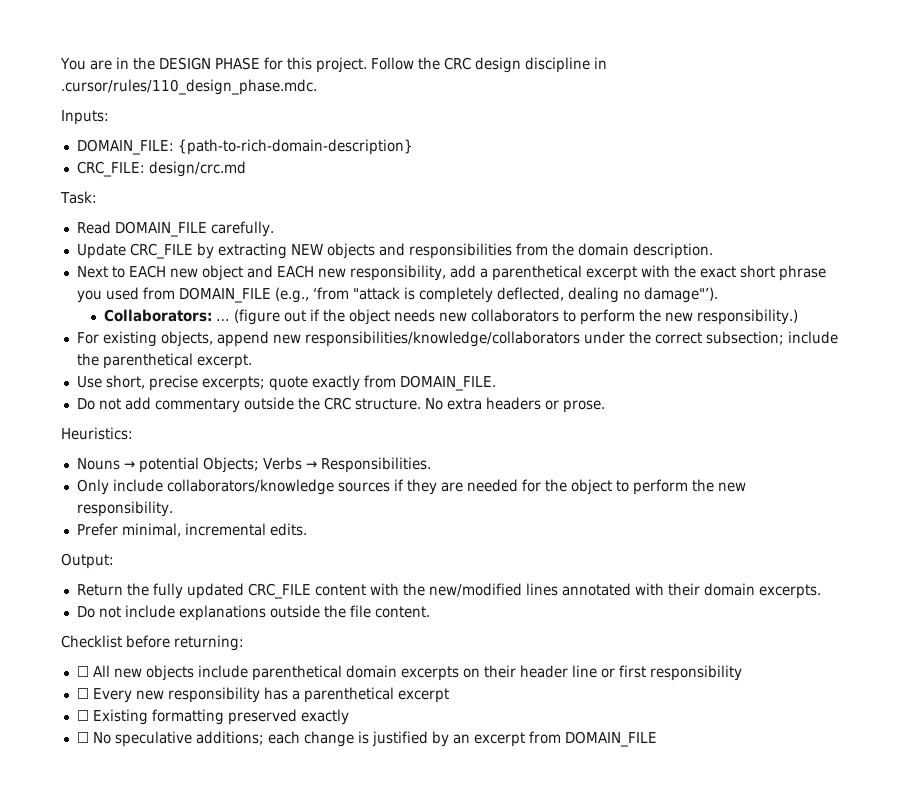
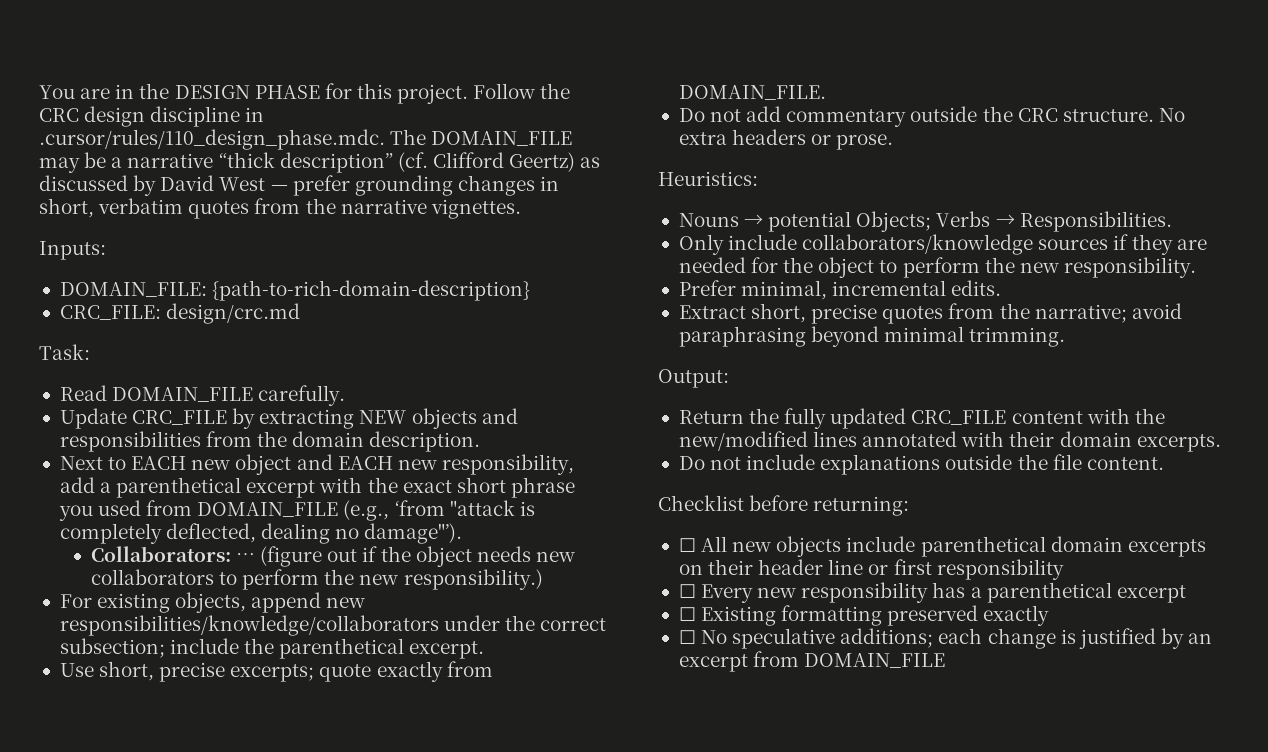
- Follow the CRC design discipline in .cursor/rules/110_design_phase.mdc.
+ Follow the CRC design discipline in .cursor/rules/110_design_phase.mdc. The DOMAIN_FILE may be a narrative “thick description” (cf. Clifford Geertz) as discussed by David West — prefer grounding changes in short, verbatim quotes from the narrative vignettes.
+ Extract short, precise quotes from the narrative; avoid paraphrasing beyond minimal trimming.

